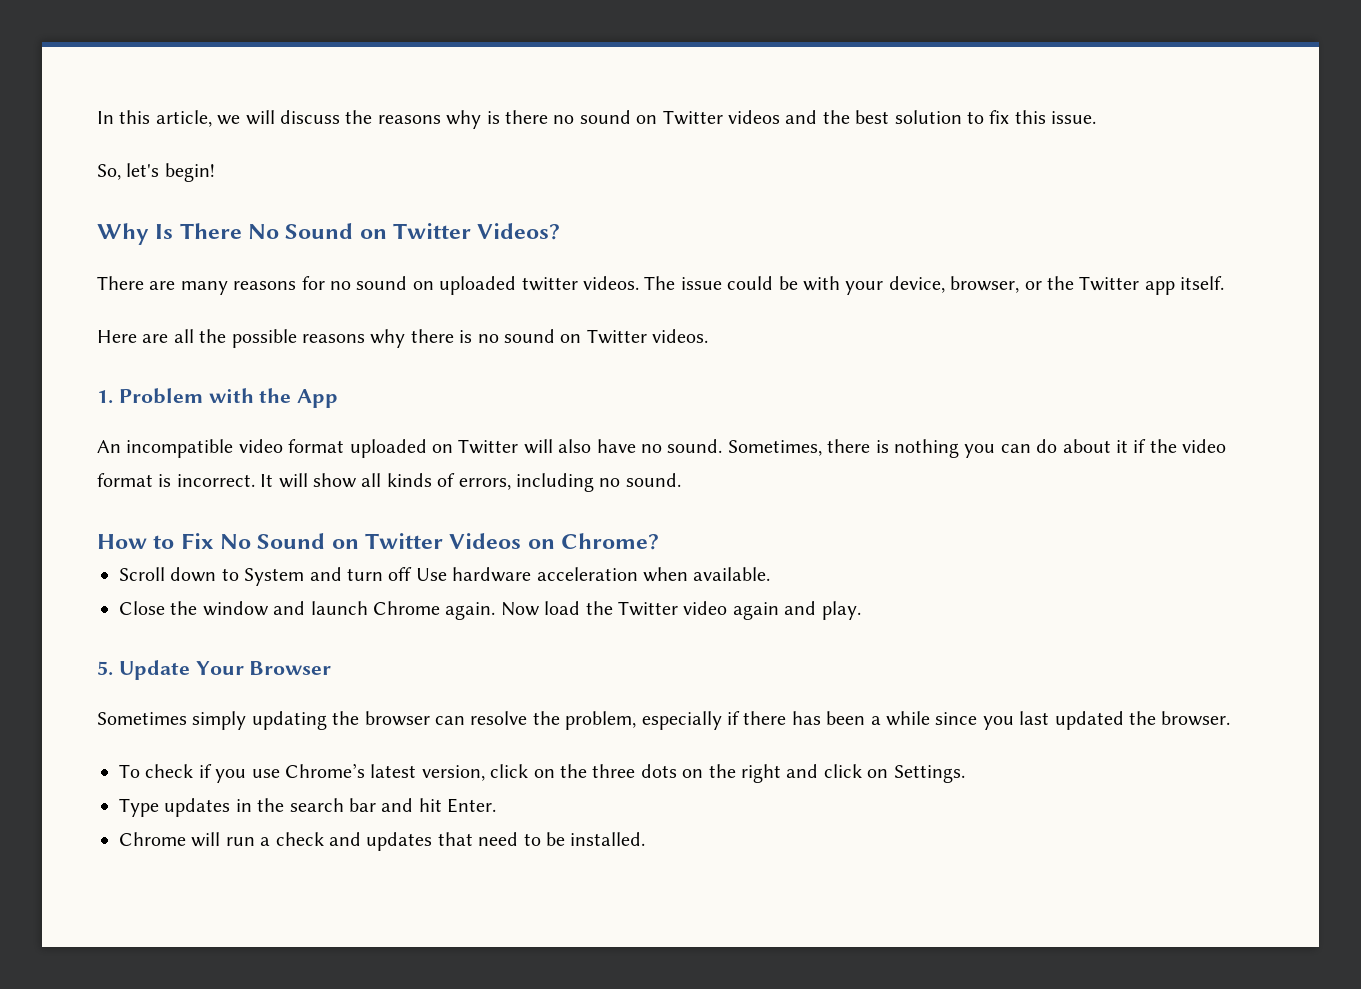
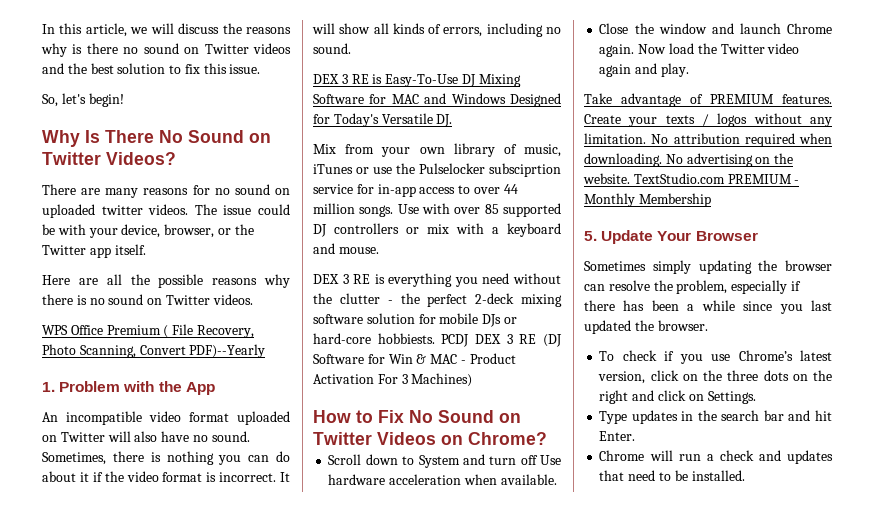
+ WPS Office Premium ( File Recovery, Photo Scanning, Convert PDF)--Yearly
+ DEX 3 RE is Easy-To-Use DJ Mixing Software for MAC and Windows Designed for Today's Versatile DJ.
+ Mix from your own library of music, iTunes or use the Pulselocker subsciprtion service for in-app access to over 44 million songs. Use with over 85 supported DJ controllers or mix with a keyboard and mouse.
+ DEX 3 RE is everything you need without the clutter - the perfect 2-deck mixing software solution for mobile DJs or hard-core hobbiests. PCDJ DEX 3 RE (DJ Software for Win & MAC - Product Activation For 3 Machines)
+ Take advantage of PREMIUM features. Create your texts / logos without any limitation. No attribution required when downloading. No advertising on the website. TextStudio.com PREMIUM - Monthly Membership

